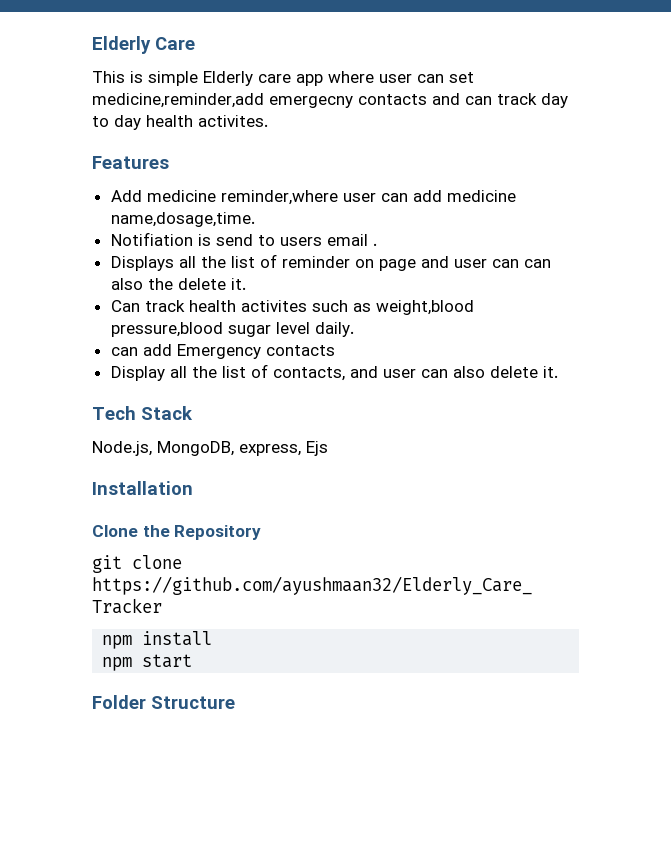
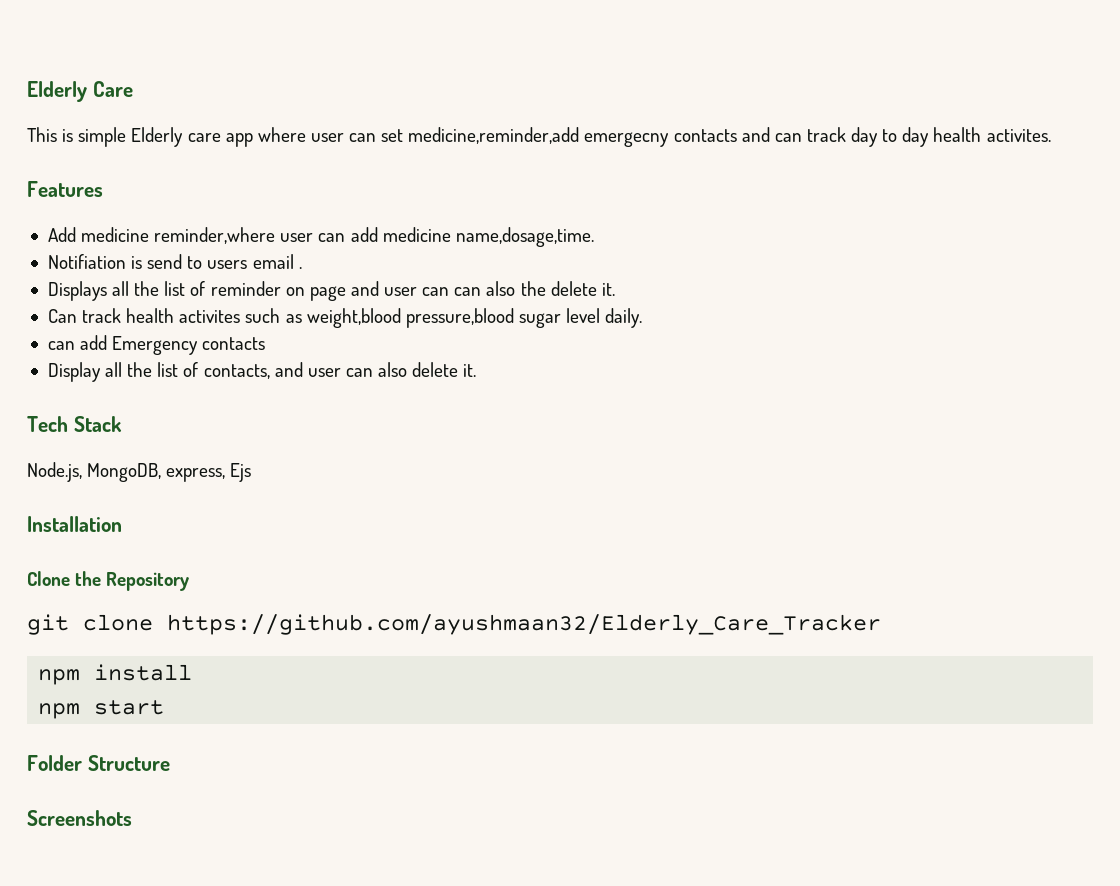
+ Screenshots

